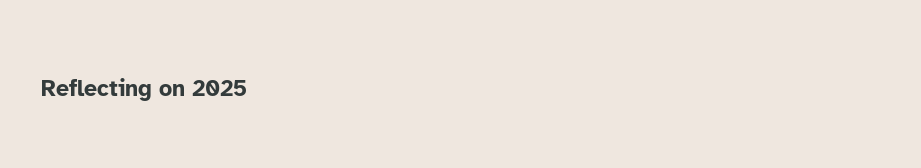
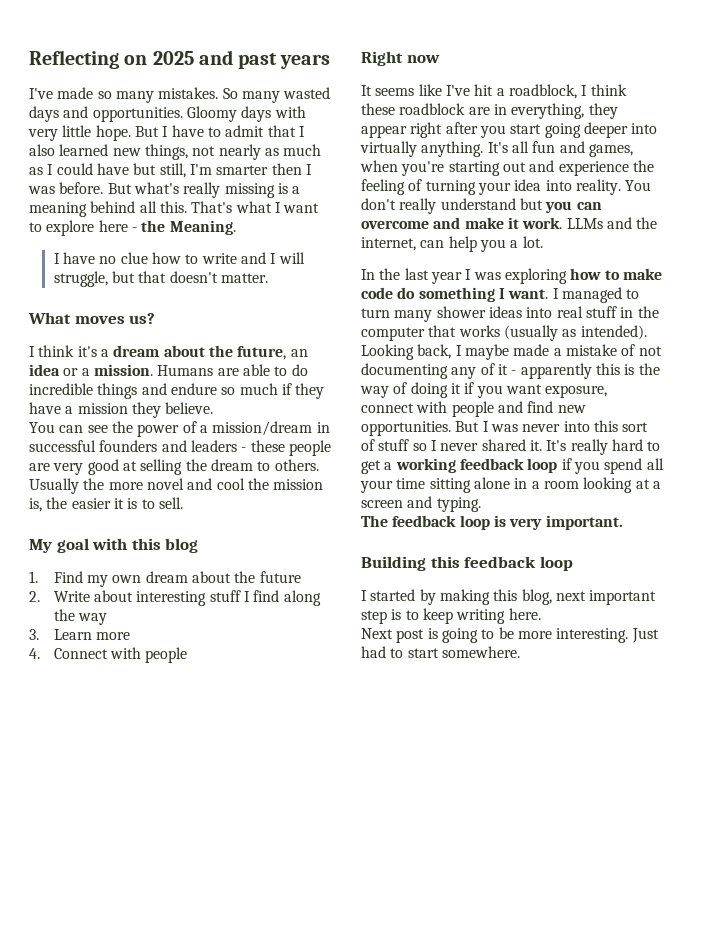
- Reflecting on 2025
+ Reflecting on 2025 and past years
+ I've made so many mistakes. So many wasted days and opportunities. Gloomy days with very little hope. But I have to admit that I also learned new things, not nearly as much as I could have but still, I'm smarter then I was before. But what's really missing is a meaning behind all this. That's what I want to explore here - the Meaning.
+ I have no clue how to write and I will struggle, but that doesn't matter.
+ What moves us?
+ I think it's a dream about the future, an idea or a mission. Humans are able to do incredible things and endure so much if they have a mission they believe.
+ You can see the power of a mission/dream in successful founders and leaders - these people are very good at selling the dream to others. Usually the more novel and cool the mission is, the easier it is to sell.
+ My goal with this blog
+ 1. Find my own dream about the future
+ 2. Write about interesting stuff I find along the way
+ 3. Learn more
+ 4. Connect with people
+ Right now
+ It seems like I've hit a roadblock, I think these roadblock are in everything, they appear right after you start going deeper into virtually anything. It's all fun and games, when you're starting out and experience the feeling of turning your idea into reality. You don't really understand but you can overcome and make it work. LLMs and the internet, can help you a lot.
+ In the last year I was exploring how to make code do something I want. I managed to turn many shower ideas into real stuff in the computer that works (usually as intended). Looking back, I maybe made a mistake of not documenting any of it - apparently this is the way of doing it if you want exposure, connect with people and find new opportunities. But I was never into this sort of stuff so I never shared it. It's really hard to get a working feedback loop if you spend all your time sitting alone in a room looking at a screen and typing.
+ The feedback loop is very important.
+ Building this feedback loop
+ I started by making this blog, next important step is to keep writing here.
+ Next post is going to be more interesting. Just had to start somewhere.

